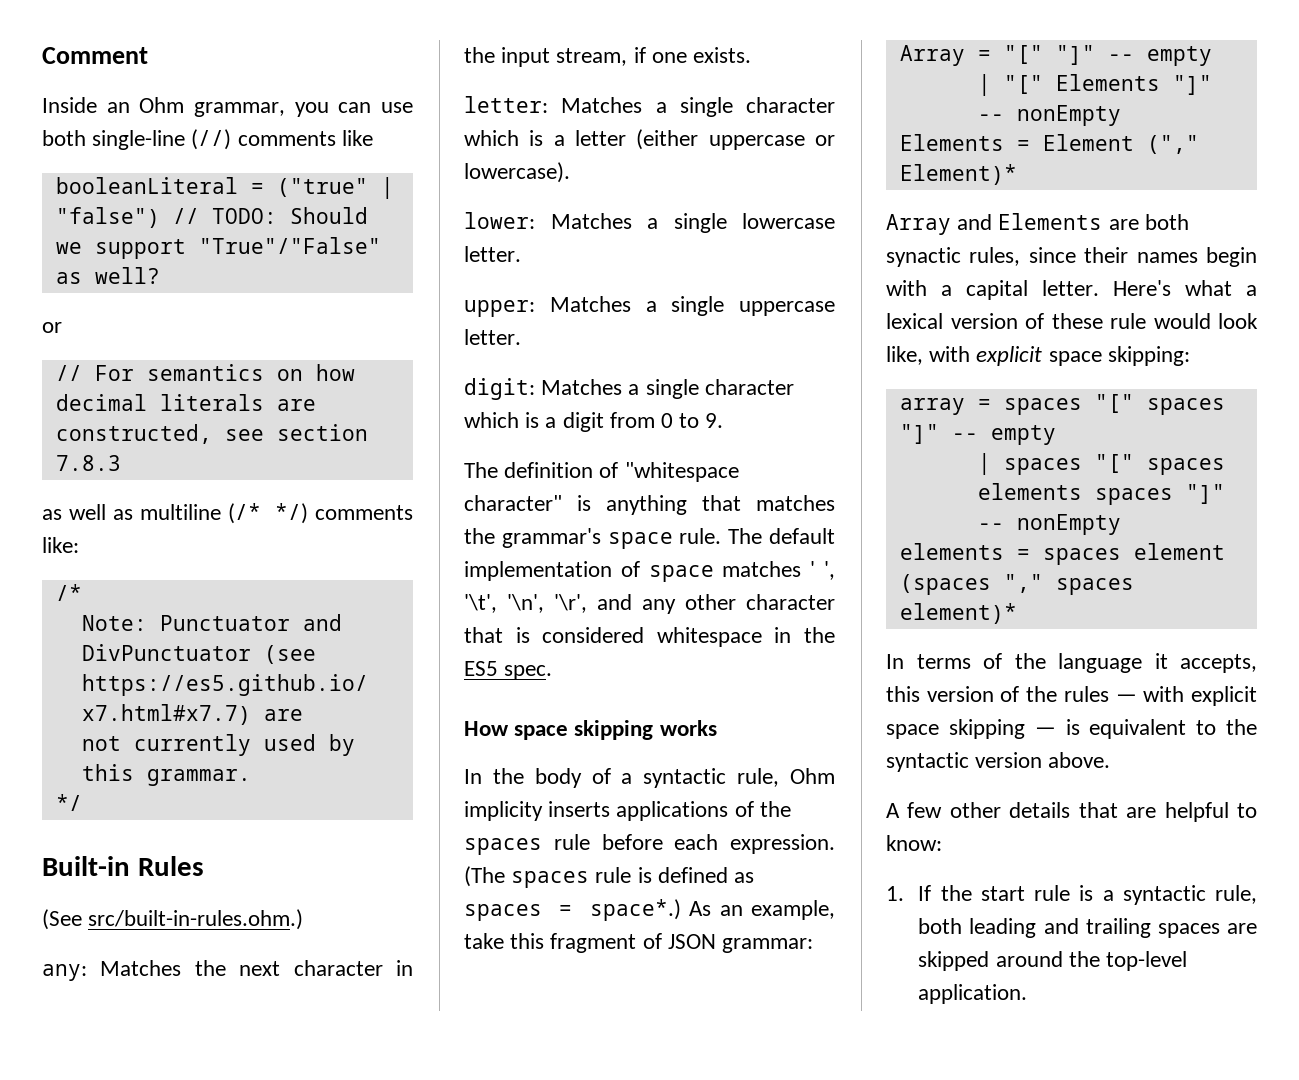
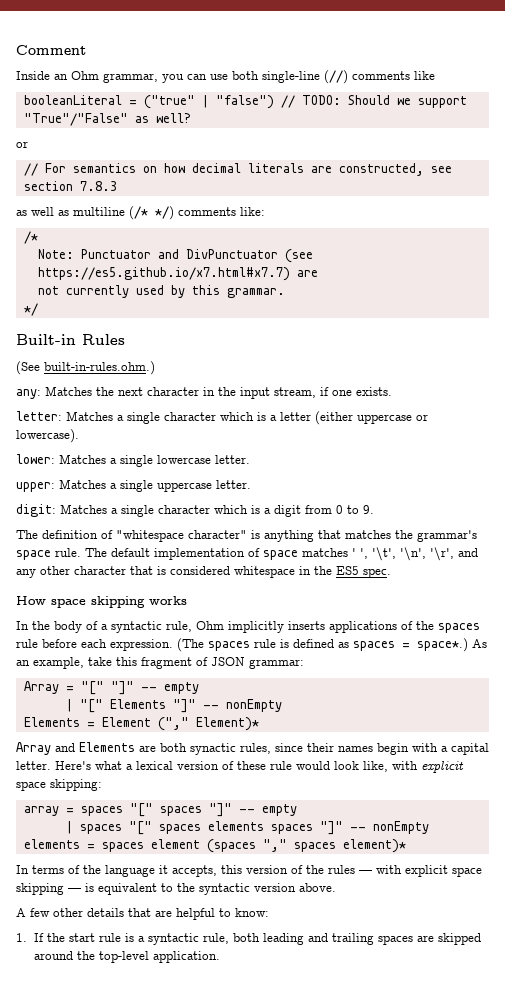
- (See src/built-in-rules.ohm.)
+ (See built-in-rules.ohm.)
- In the body of a syntactic rule, Ohm implicity inserts applications of the spaces rule before each expression.
+ In the body of a syntactic rule, Ohm implicitly inserts applications of the spaces rule before each expression.

